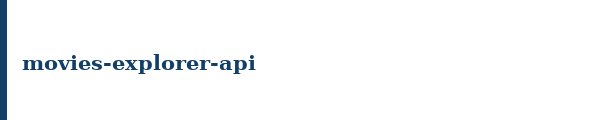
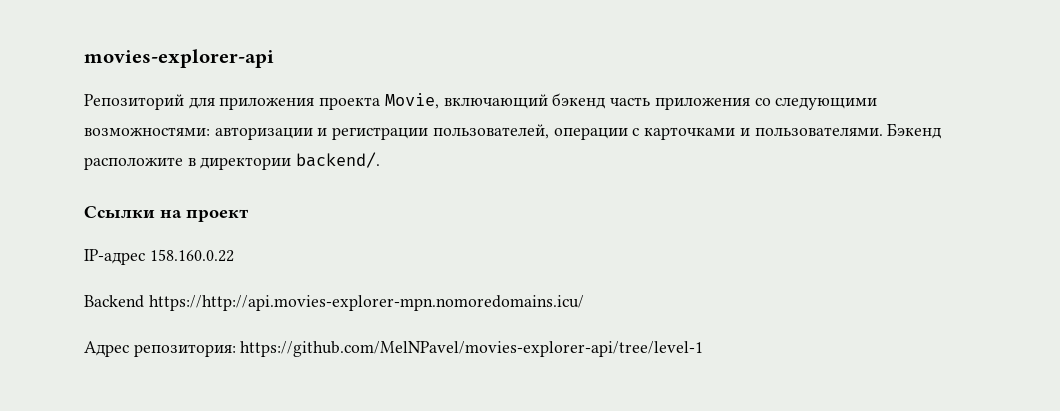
+ Репозиторий для приложения проекта Movie, включающий бэкенд часть приложения со следующими возможностями: авторизации и регистрации пользователей, операции с карточками и пользователями. Бэкенд расположите в директории backend/.
+ Ссылки на проект
+ IP-адрес 158.160.0.22
+ Backend https://http://api.movies-explorer-mpn.nomoredomains.icu/
+ Адрес репозитория: https://github.com/MelNPavel/movies-explorer-api/tree/level-1

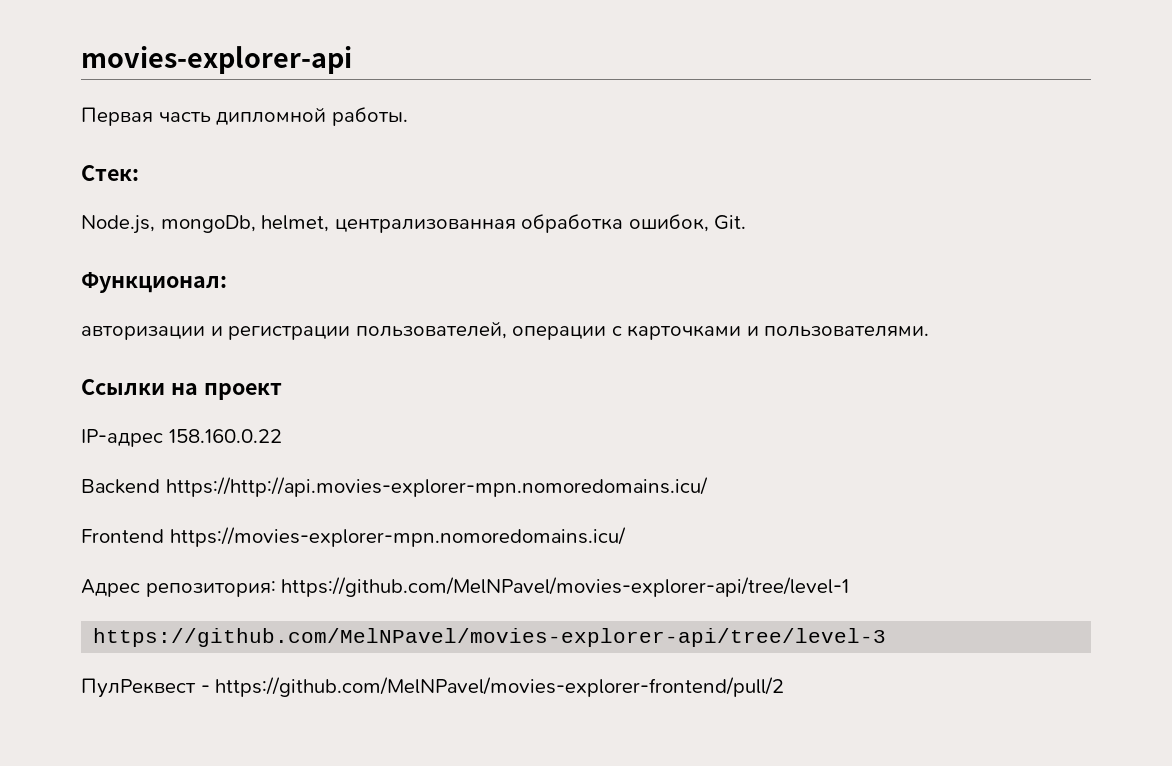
- Репозиторий для приложения проекта Movie, включающий бэкенд часть приложения со следующими возможностями: авторизации и регистрации пользователей, операции с карточками и пользователями. Бэкенд расположите в директории backend/.
+ Первая часть дипломной работы.
+ Стек:
+ Node.js, mongoDb, helmet, централизованная обработка ошибок, Git.
+ Функционал:
+ авторизации и регистрации пользователей, операции с карточками и пользователями.
+ Frontend https://movies-explorer-mpn.nomoredomains.icu/
+ https://github.com/MelNPavel/movies-explorer-api/tree/level-3
+ ПулРеквест - https://github.com/MelNPavel/movies-explorer-frontend/pull/2

